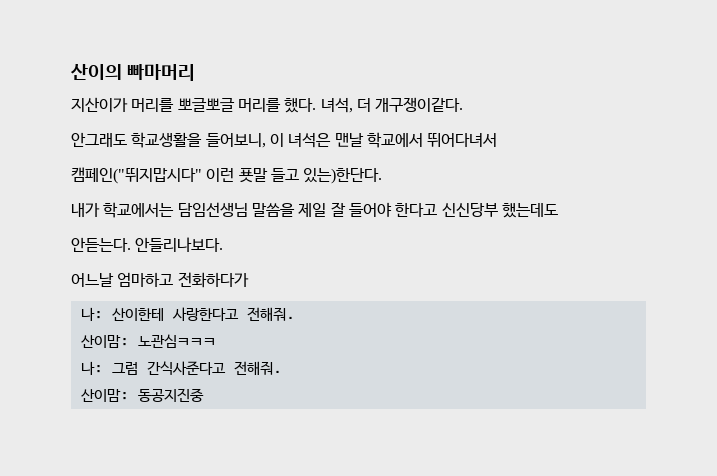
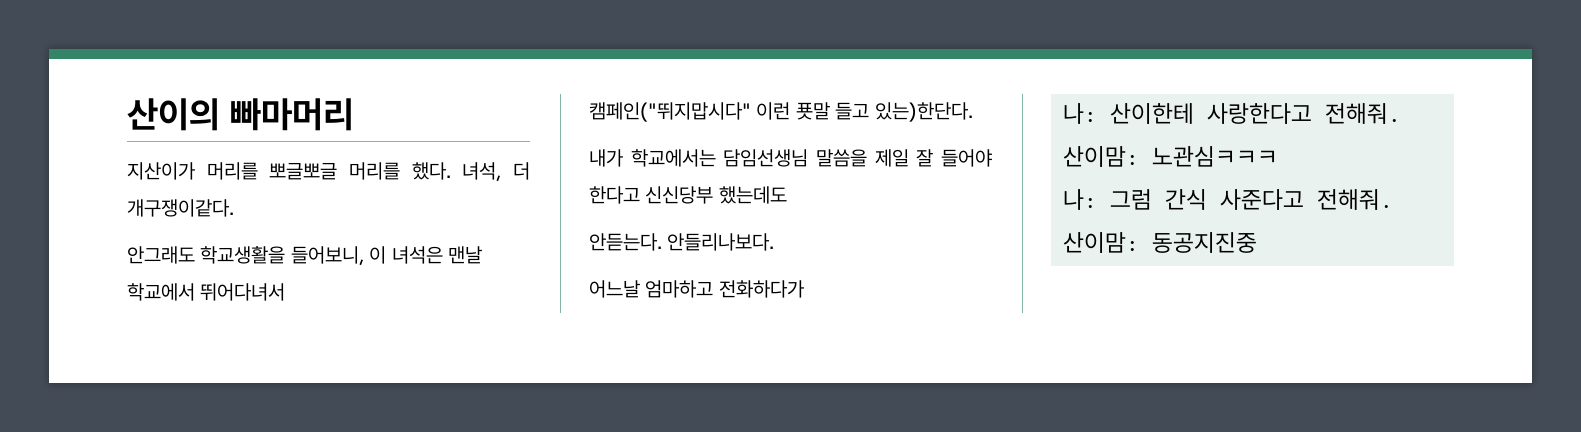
- 나: 그럼 간식사준다고 전해줘.
+ 나: 그럼 간식 사준다고 전해줘.

